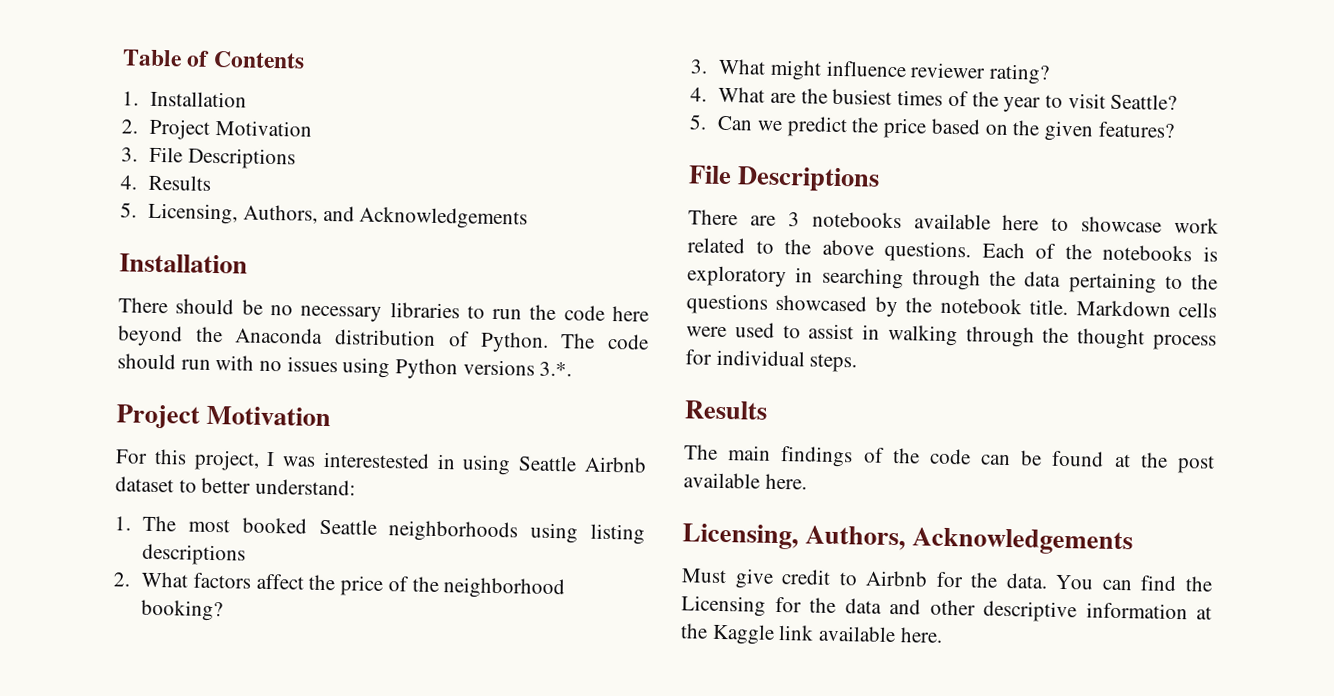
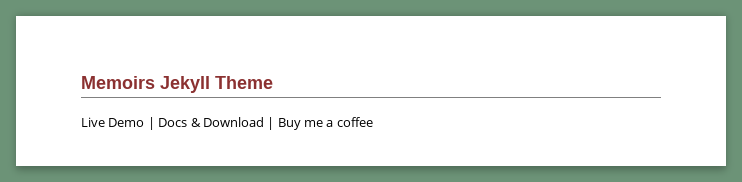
- Table of Contents
- 1. Installation
- 2. Project Motivation
- 3. File Descriptions
- 4. Results
- 5. Licensing, Authors, and Acknowledgements
- Installation
- There should be no necessary libraries to run the code here beyond the Anaconda distribution of Python. The code should run with no issues using Python versions 3.*.
- Project Motivation
- For this project, I was interestested in using Seattle Airbnb dataset to better understand:
- 1. The most booked Seattle neighborhoods using listing descriptions
- 2. What factors affect the price of the neighborhood booking?
- 3. What might influence reviewer rating?
- 4. What are the busiest times of the year to visit Seattle?
- 5. Can we predict the price based on the given features?
- File Descriptions
- There are 3 notebooks available here to showcase work related to the above questions. Each of the notebooks is exploratory in searching through the data pertaining to the questions showcased by the notebook title. Markdown cells were used to assist in walking through the thought process for individual steps.
- Results
- The main findings of the code can be found at the post available here.
- Licensing, Authors, Acknowledgements
- Must give credit to Airbnb for the data. You can find the Licensing for the data and other descriptive information at the Kaggle link available here.
+ Memoirs Jekyll Theme
+ Live Demo | Docs & Download | Buy me a coffee

